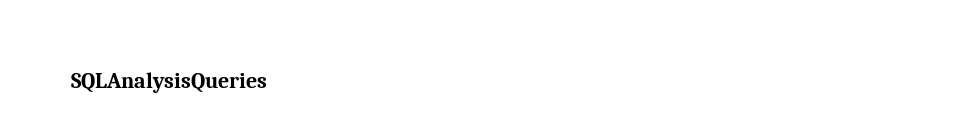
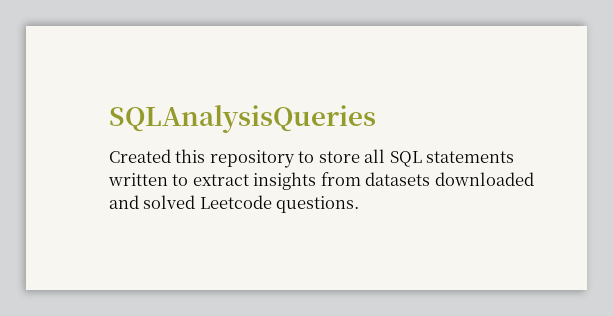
+ Created this repository to store all SQL statements written to extract insights from datasets downloaded and solved Leetcode questions.

